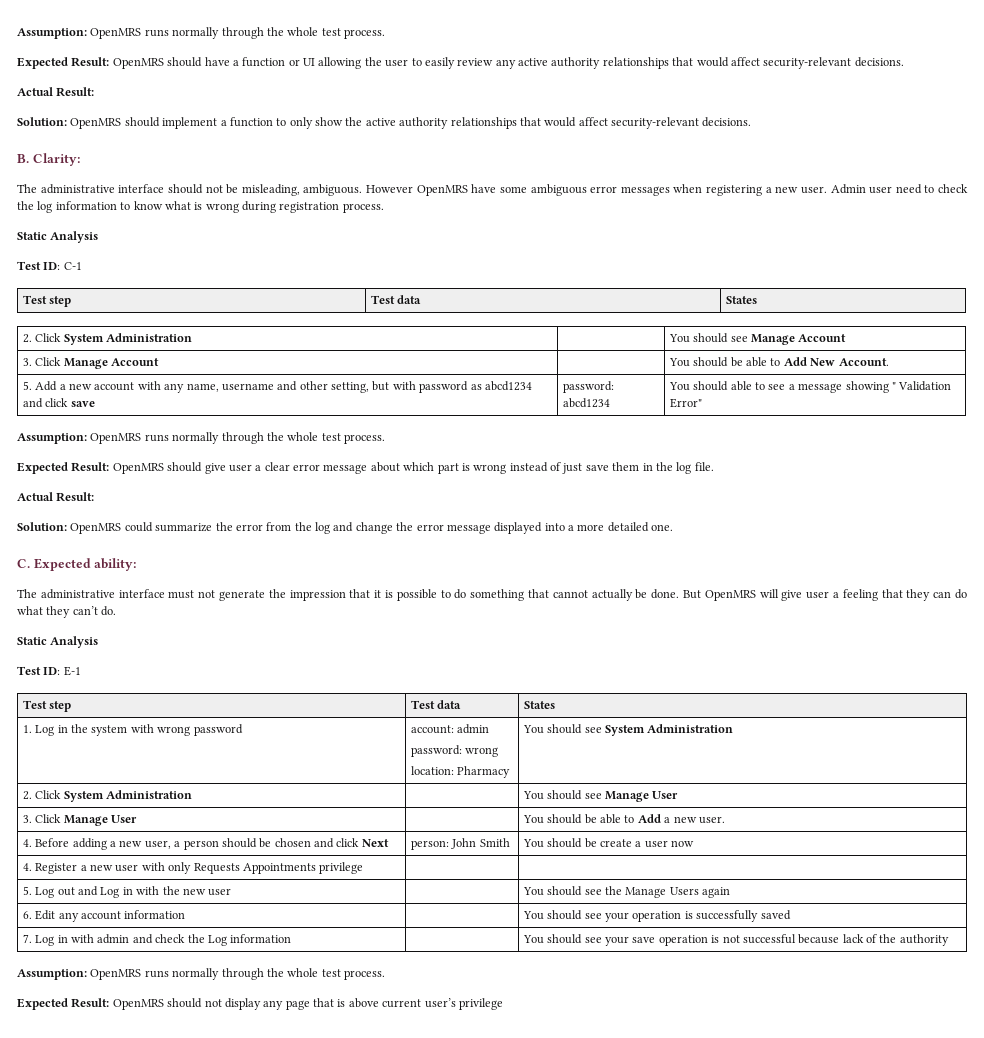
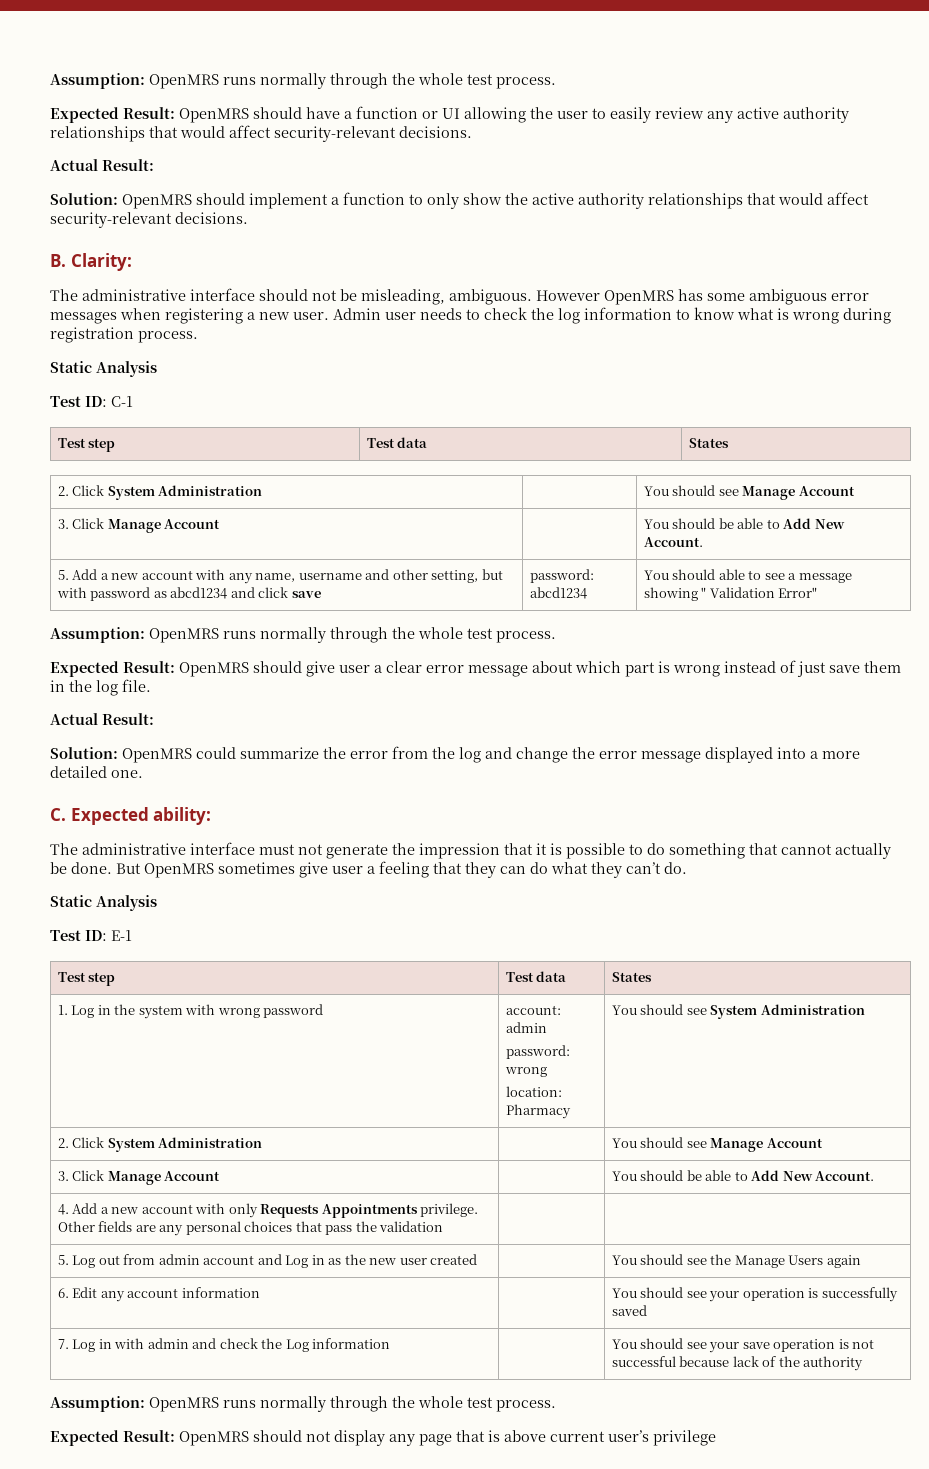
- However OpenMRS have some ambiguous error messages when registering a new user.
+ However OpenMRS has some ambiguous error messages when registering a new user.
- Admin user need to check the log information to know what is wrong during registration process.
+ Admin user needs to check the log information to know what is wrong during registration process.
- But OpenMRS will give user a feeling that they can do what they can’t do.
+ But OpenMRS sometimes give user a feeling that they can do what they can’t do.
  1. Log in the system with wrong password | account: admin
  password: wrong
  location: Pharmacy | You should see System Administration
- 2. Click System Administration | | You should see Manage User
- 3. Click Manage User | | You should be able to Add a new user.
- 4. Before adding a new user, a person should be chosen and click Next | person: John Smith | You should be create a user now
- 4. Register a new user with only Requests Appointments privilege | |
+ 2. Click System Administration | | You should see Manage Account
+ 3. Click Manage Account | | You should be able to Add New Account.
+ 4. Add a new account with only Requests Appointments privilege. Other fields are any personal choices that pass the validation | |
- 5. Log out and Log in with the new user | | You should see the Manage Users again
+ 5. Log out from admin account and Log in as the new user created | | You should see the Manage Users again

